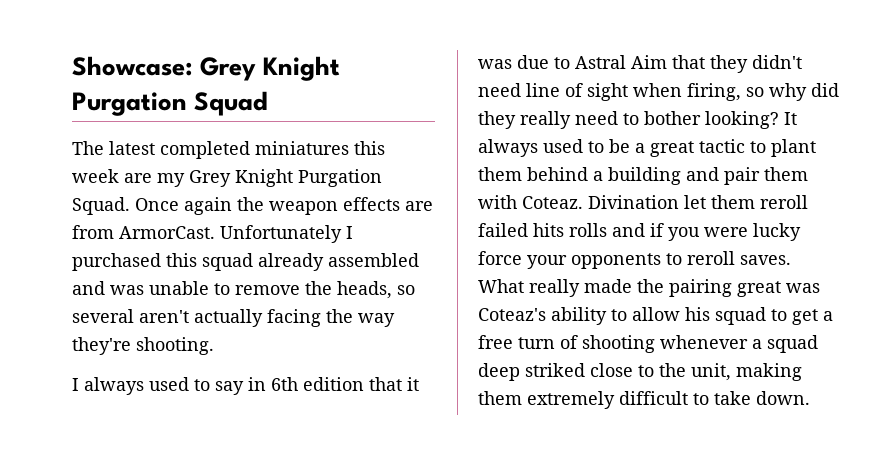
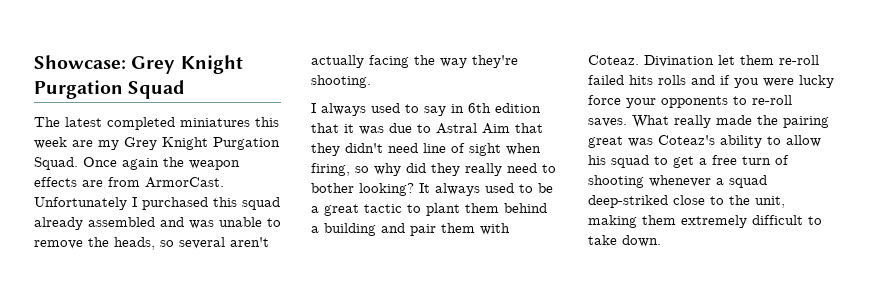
- Divination let them reroll failed hits rolls and if you were lucky force your opponents to reroll saves.
+ Divination let them re-roll failed hits rolls and if you were lucky force your opponents to re-roll saves.
- What really made the pairing great was Coteaz's ability to allow his squad to get a free turn of shooting whenever a squad deep striked close to the unit, making them extremely difficult to take down.
+ What really made the pairing great was Coteaz's ability to allow his squad to get a free turn of shooting whenever a squad deep-striked close to the unit, making them extremely difficult to take down.

